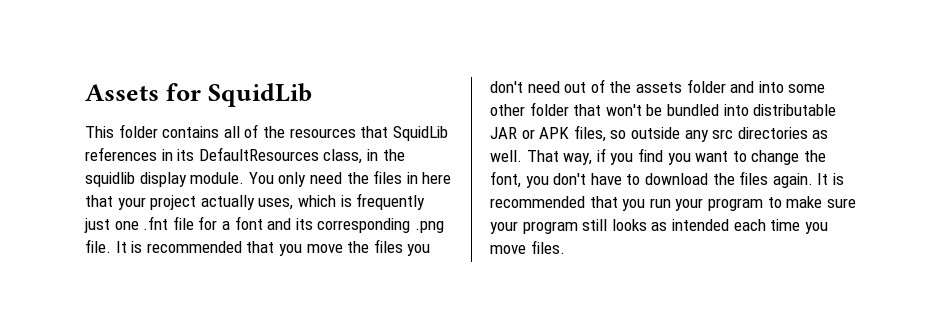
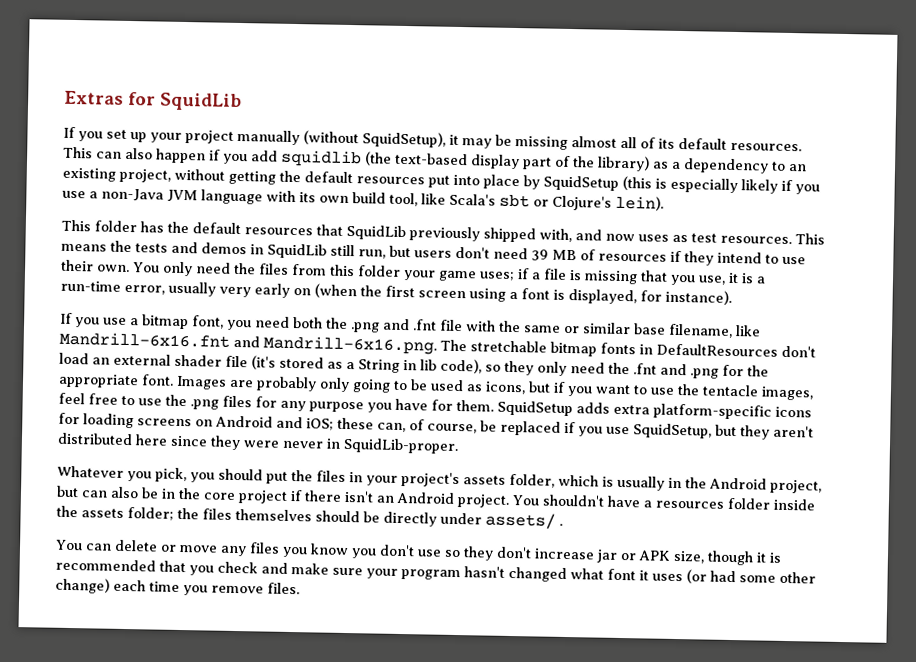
- Assets for SquidLib
+ Extras for SquidLib
- This folder contains all of the resources that SquidLib references in its DefaultResources class, in the squidlib display module.
+ If you set up your project manually (without SquidSetup), it may be missing almost all of its default resources. This can also happen if you add squidlib (the text-based display part of the library) as a dependency to an existing project, without getting the default resources put into place by SquidSetup (this is especially likely if you use a non-Java JVM language with its own build tool, like Scala's sbt or Clojure's lein).
+ This folder has the default resources that SquidLib previously shipped with, and now uses as test resources. This means the tests and demos in SquidLib still run, but users don't need 39 MB of resources if they intend to use their own.
- You only need the files in here that your project actually uses, which is frequently just one .fnt file for a font and its corresponding .png file. It is recommended that you move the files you don't need out of the assets folder and into some other folder that won't be bundled into distributable JAR or APK files, so outside any src directories as well. That way, if you find you want to change the font, you don't have to download the files again. It is recommended that you run your program to make sure your program still looks as intended each time you move files.
+ You only need the files from this folder your game uses; if a file is missing that you use, it is a run-time error, usually very early on (when the first screen using a font is displayed, for instance).
+ If you use a bitmap font, you need both the .png and .fnt file with the same or similar base filename, like Mandrill-6x16.fnt and Mandrill-6x16.png. The stretchable bitmap fonts in DefaultResources don't load an external shader file (it's stored as a String in lib code), so they only need the .fnt and .png for the appropriate font. Images are probably only going to be used as icons, but if you want to use the tentacle images, feel free to use the .png files for any purpose you have for them. SquidSetup adds extra platform-specific icons for loading screens on Android and iOS; these can, of course, be replaced if you use SquidSetup, but they aren't distributed here since they were never in SquidLib-proper.
+ Whatever you pick, you should put the files in your project's assets folder, which is usually in the Android project, but can also be in the core project if there isn't an Android project. You shouldn't have a resources folder inside the assets folder; the files themselves should be directly under assets/ .
+ You can delete or move any files you know you don't use so they don't increase jar or APK size, though it is recommended that you check and make sure your program hasn't changed what font it uses (or had some other change) each time you remove files.

